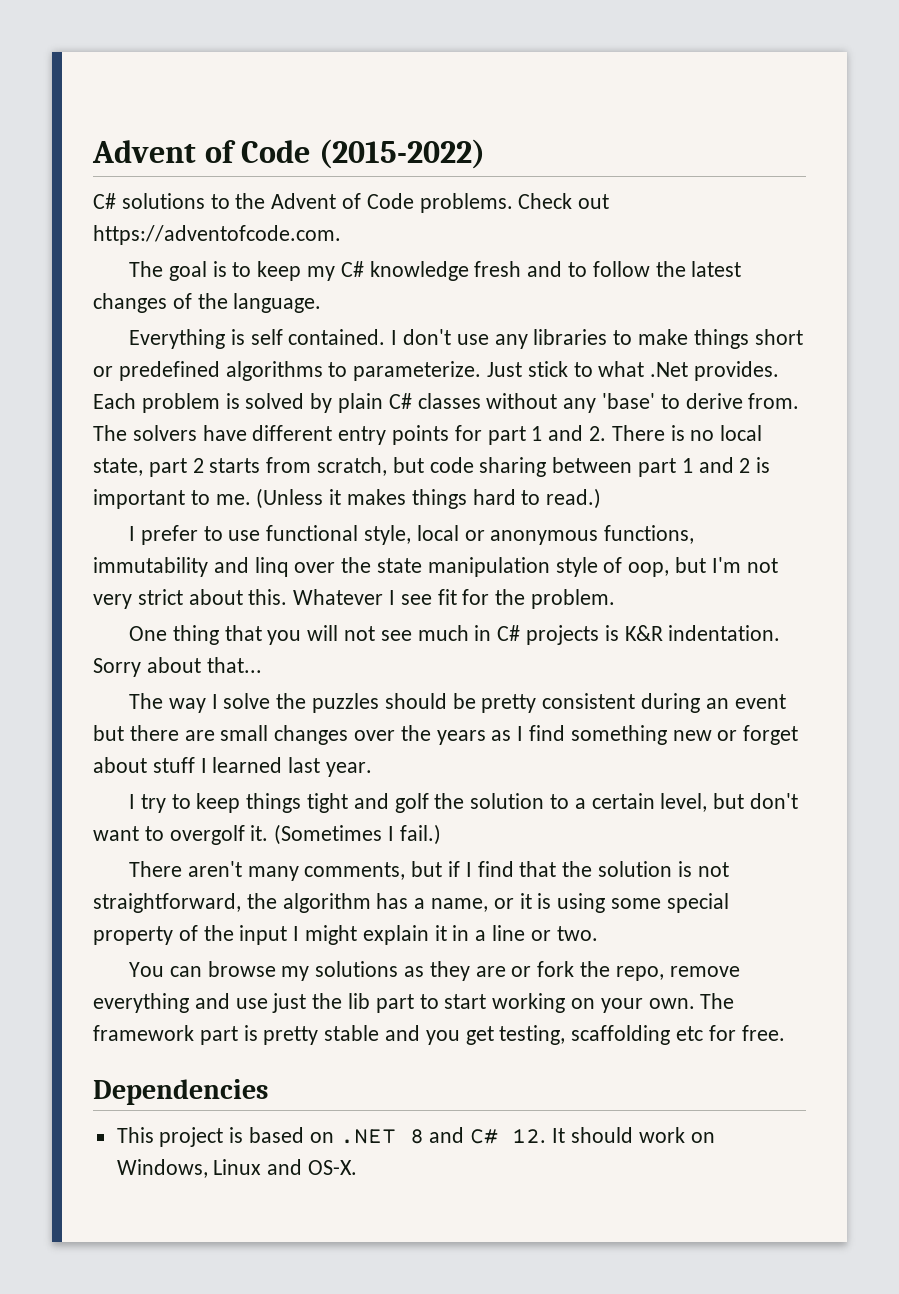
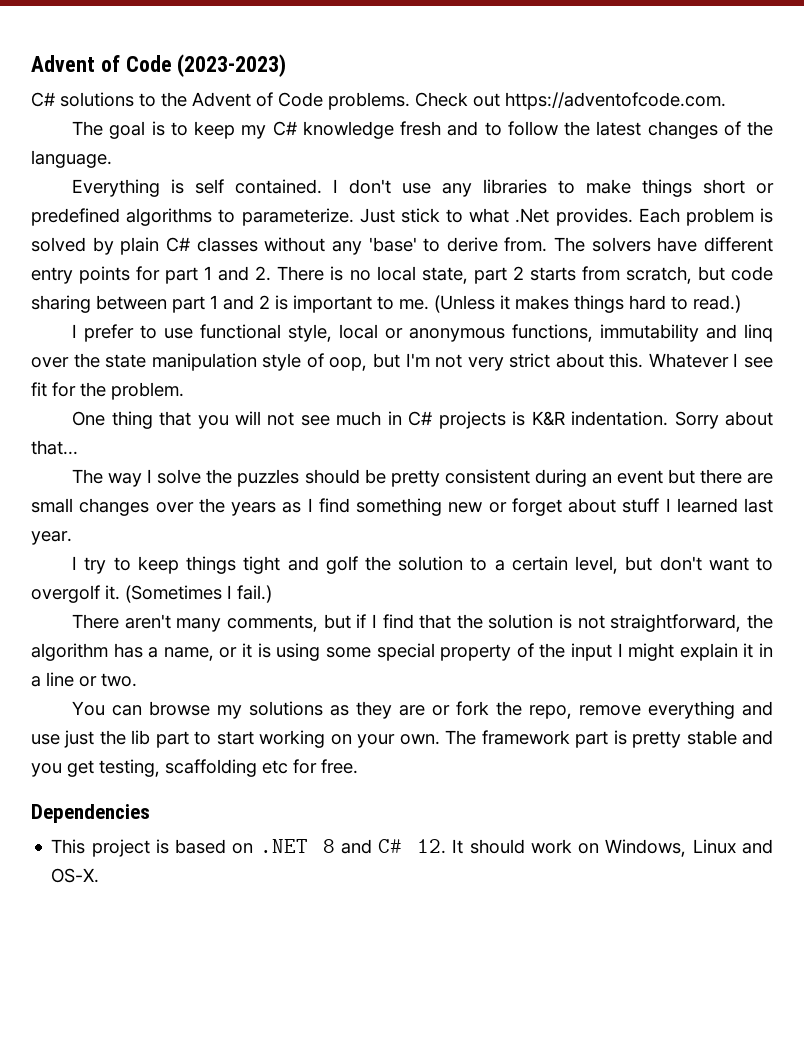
- Advent of Code (2015-2022)
+ Advent of Code (2023-2023)

